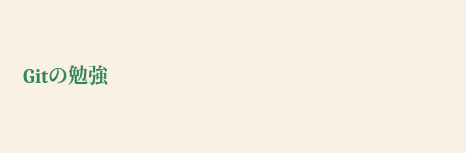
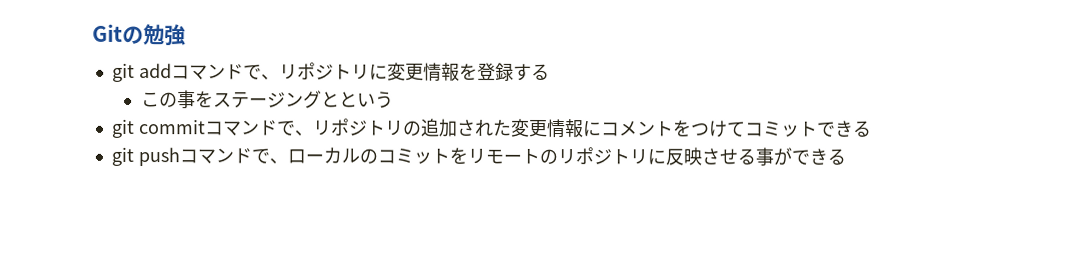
+ git addコマンドで、リポジトリに変更情報を登録する
+ この事をステージングとという
+ git commitコマンドで、リポジトリの追加された変更情報にコメントをつけてコミットできる
+ git pushコマンドで、ローカルのコミットをリモートのリポジトリに反映させる事ができる

